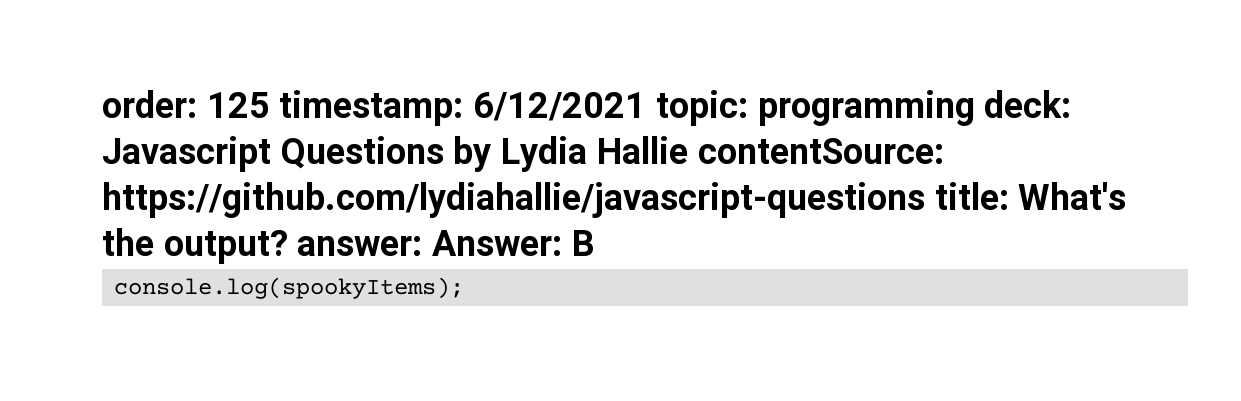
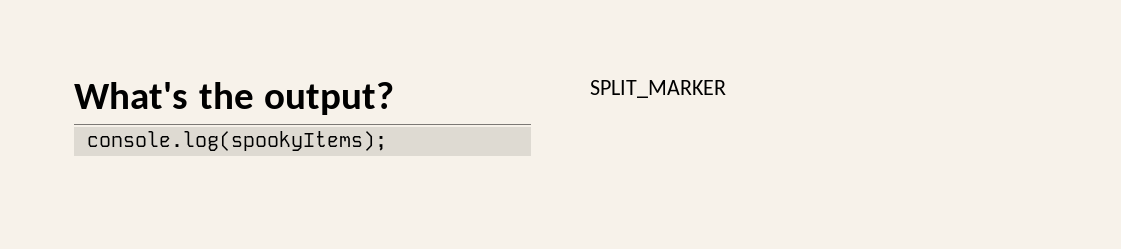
- order: 125 timestamp: 6/12/2021 topic: programming deck: Javascript Questions by Lydia Hallie contentSource: https://github.com/lydiahallie/javascript-questions title: What's the output? answer: Answer: B
+ What's the output?
+ SPLIT_MARKER

